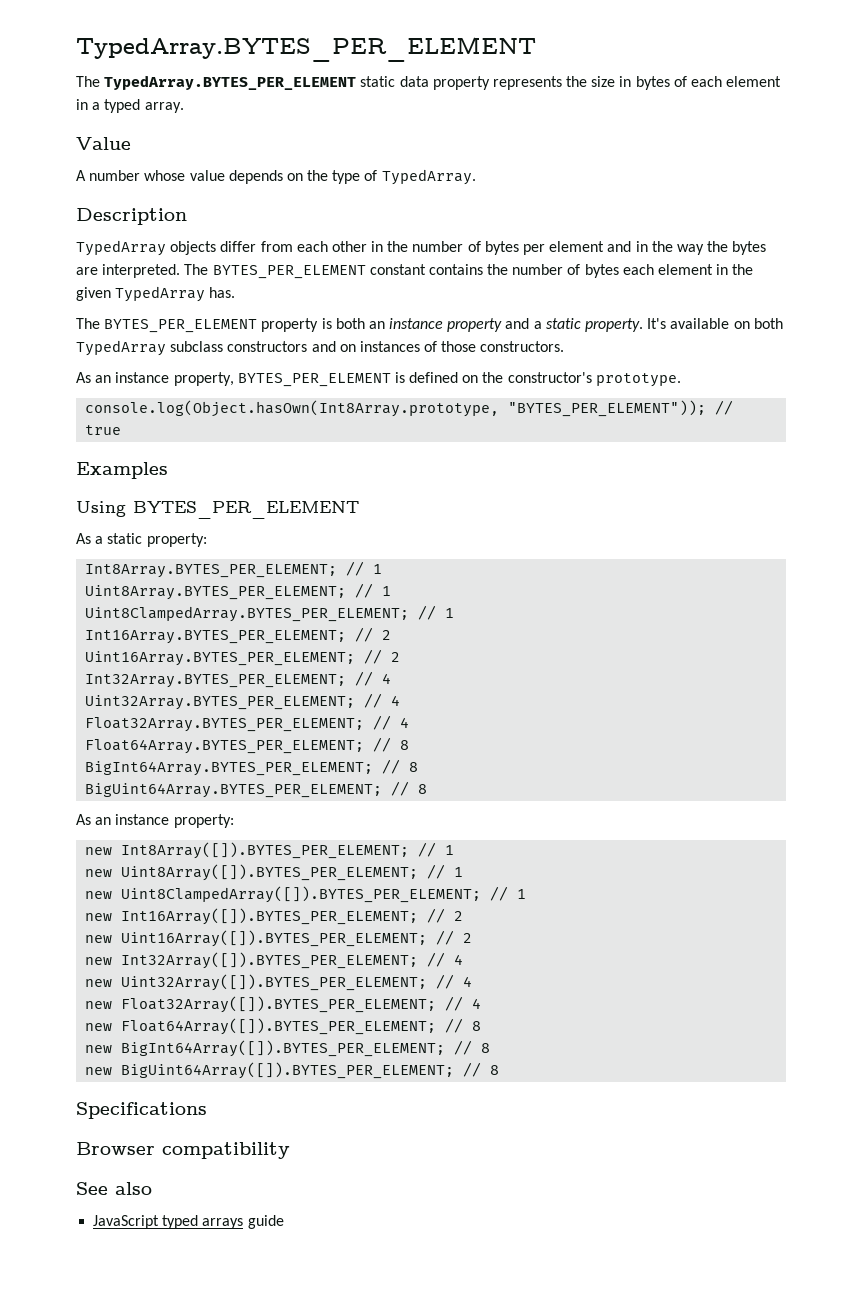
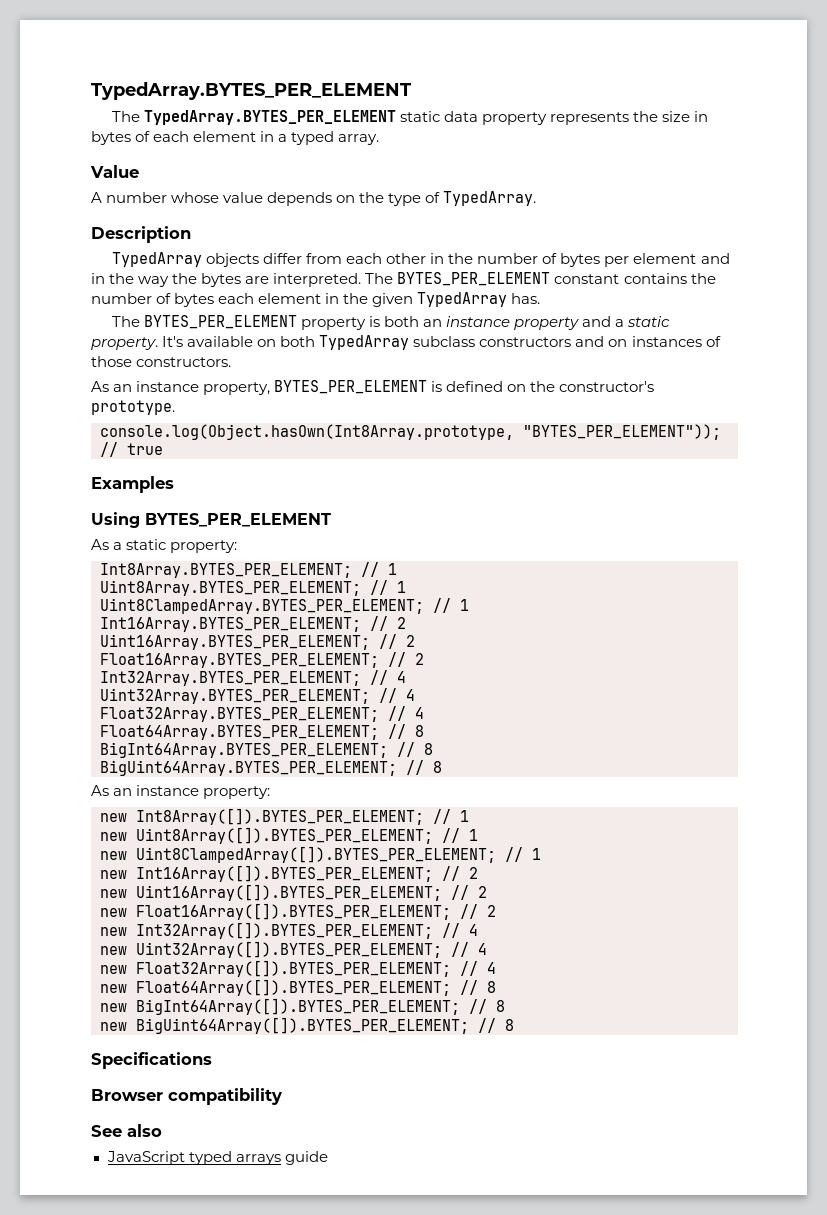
+ Float16Array.BYTES_PER_ELEMENT; // 2
+ new Float16Array([]).BYTES_PER_ELEMENT; // 2

